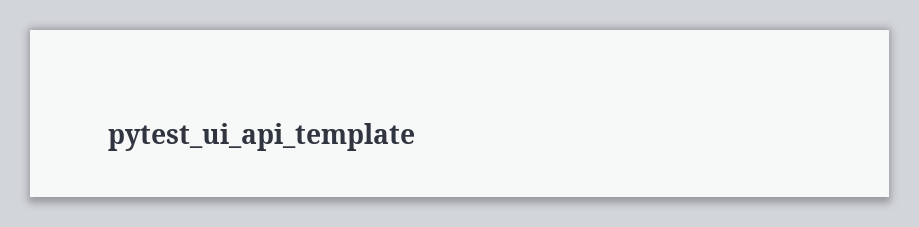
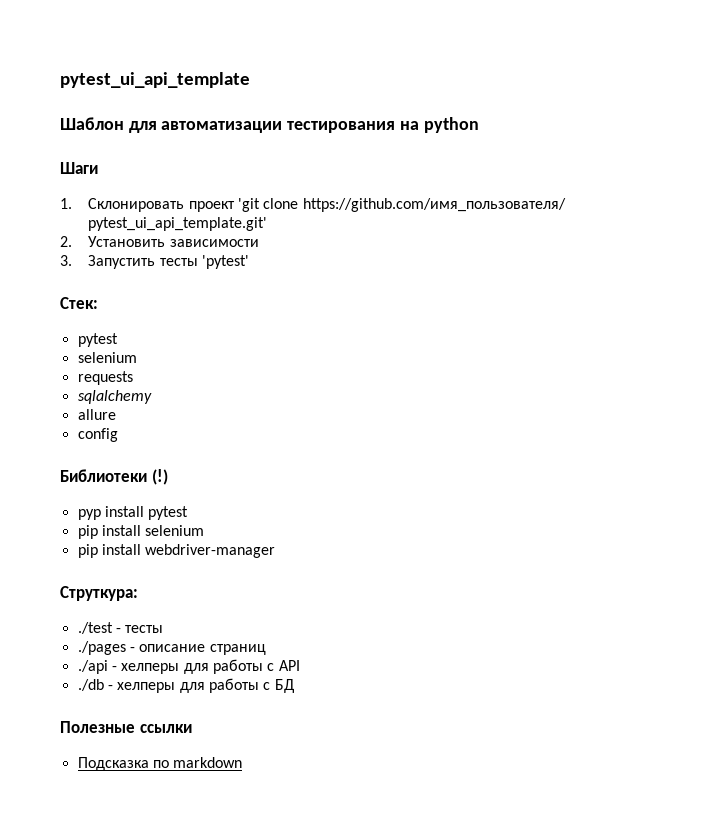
+ Шаблон для автоматизации тестирования на python
+ Шаги
+ 1. Склонировать проект 'git clone https://github.com/имя_пользователя/ pytest_ui_api_template.git'
+ 2. Установить зависимости
+ 3. Запустить тесты 'pytest'
+ Стек:
+ pytest
+ selenium
+ requests
+ sqlalchemy
+ allure
+ config
+ Библиотеки (!)
+ pyp install pytest
+ pip install selenium
+ pip install webdriver-manager
+ Струткура:
+ ./test - тесты
+ ./pages - описание страниц
+ ./api - хелперы для работы с API
+ ./db - хелперы для работы с БД
+ Полезные ссылки
+ Подсказка по markdown

